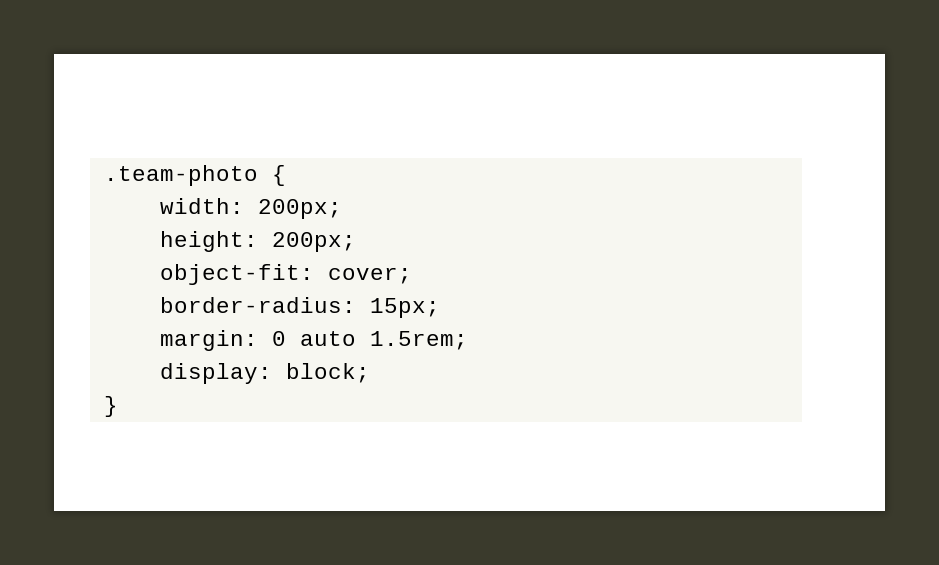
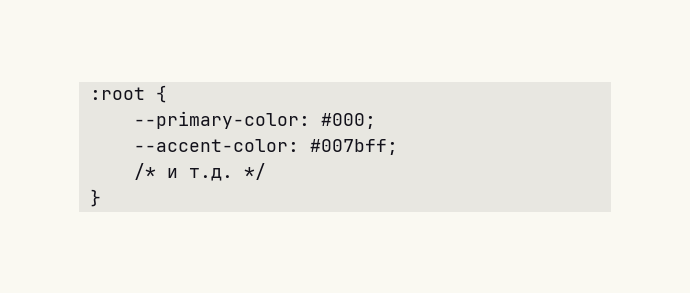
- .team-photo {
+ :root {
- width: 200px;
- height: 200px;
- object-fit: cover;
- border-radius: 15px;
- margin: 0 auto 1.5rem;
- display: block;
+ --primary-color: #000;
+ --accent-color: #007bff;
+ /* и т.д. */

